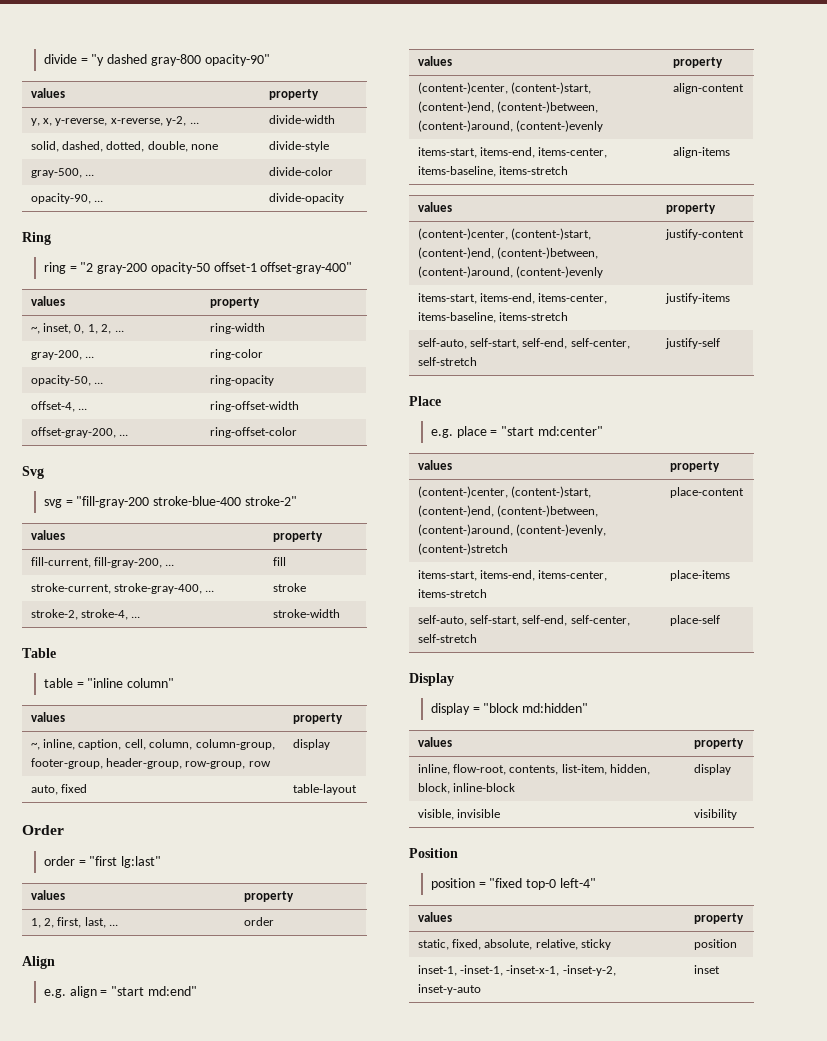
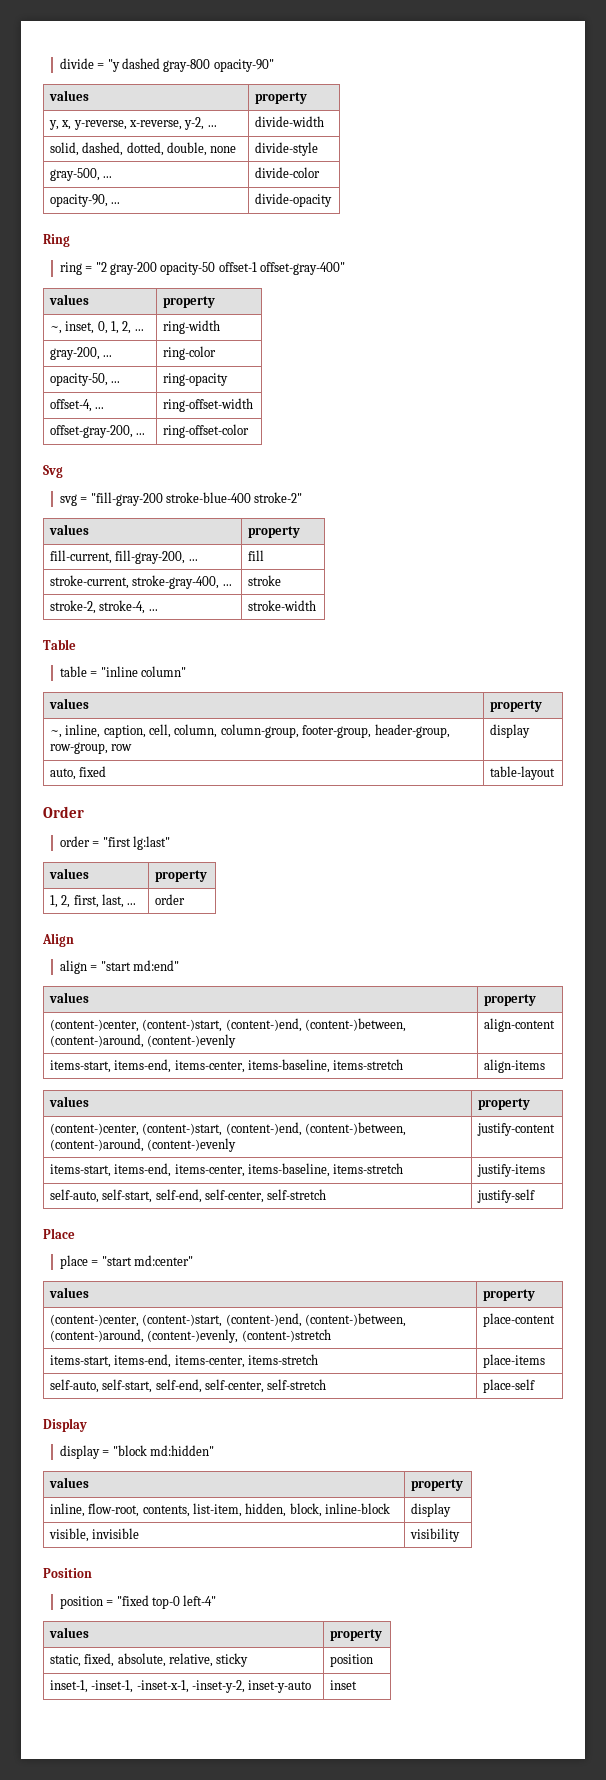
- e.g. align = "start md:end"
+ align = "start md:end"
- e.g. place = "start md:center"
+ place = "start md:center"

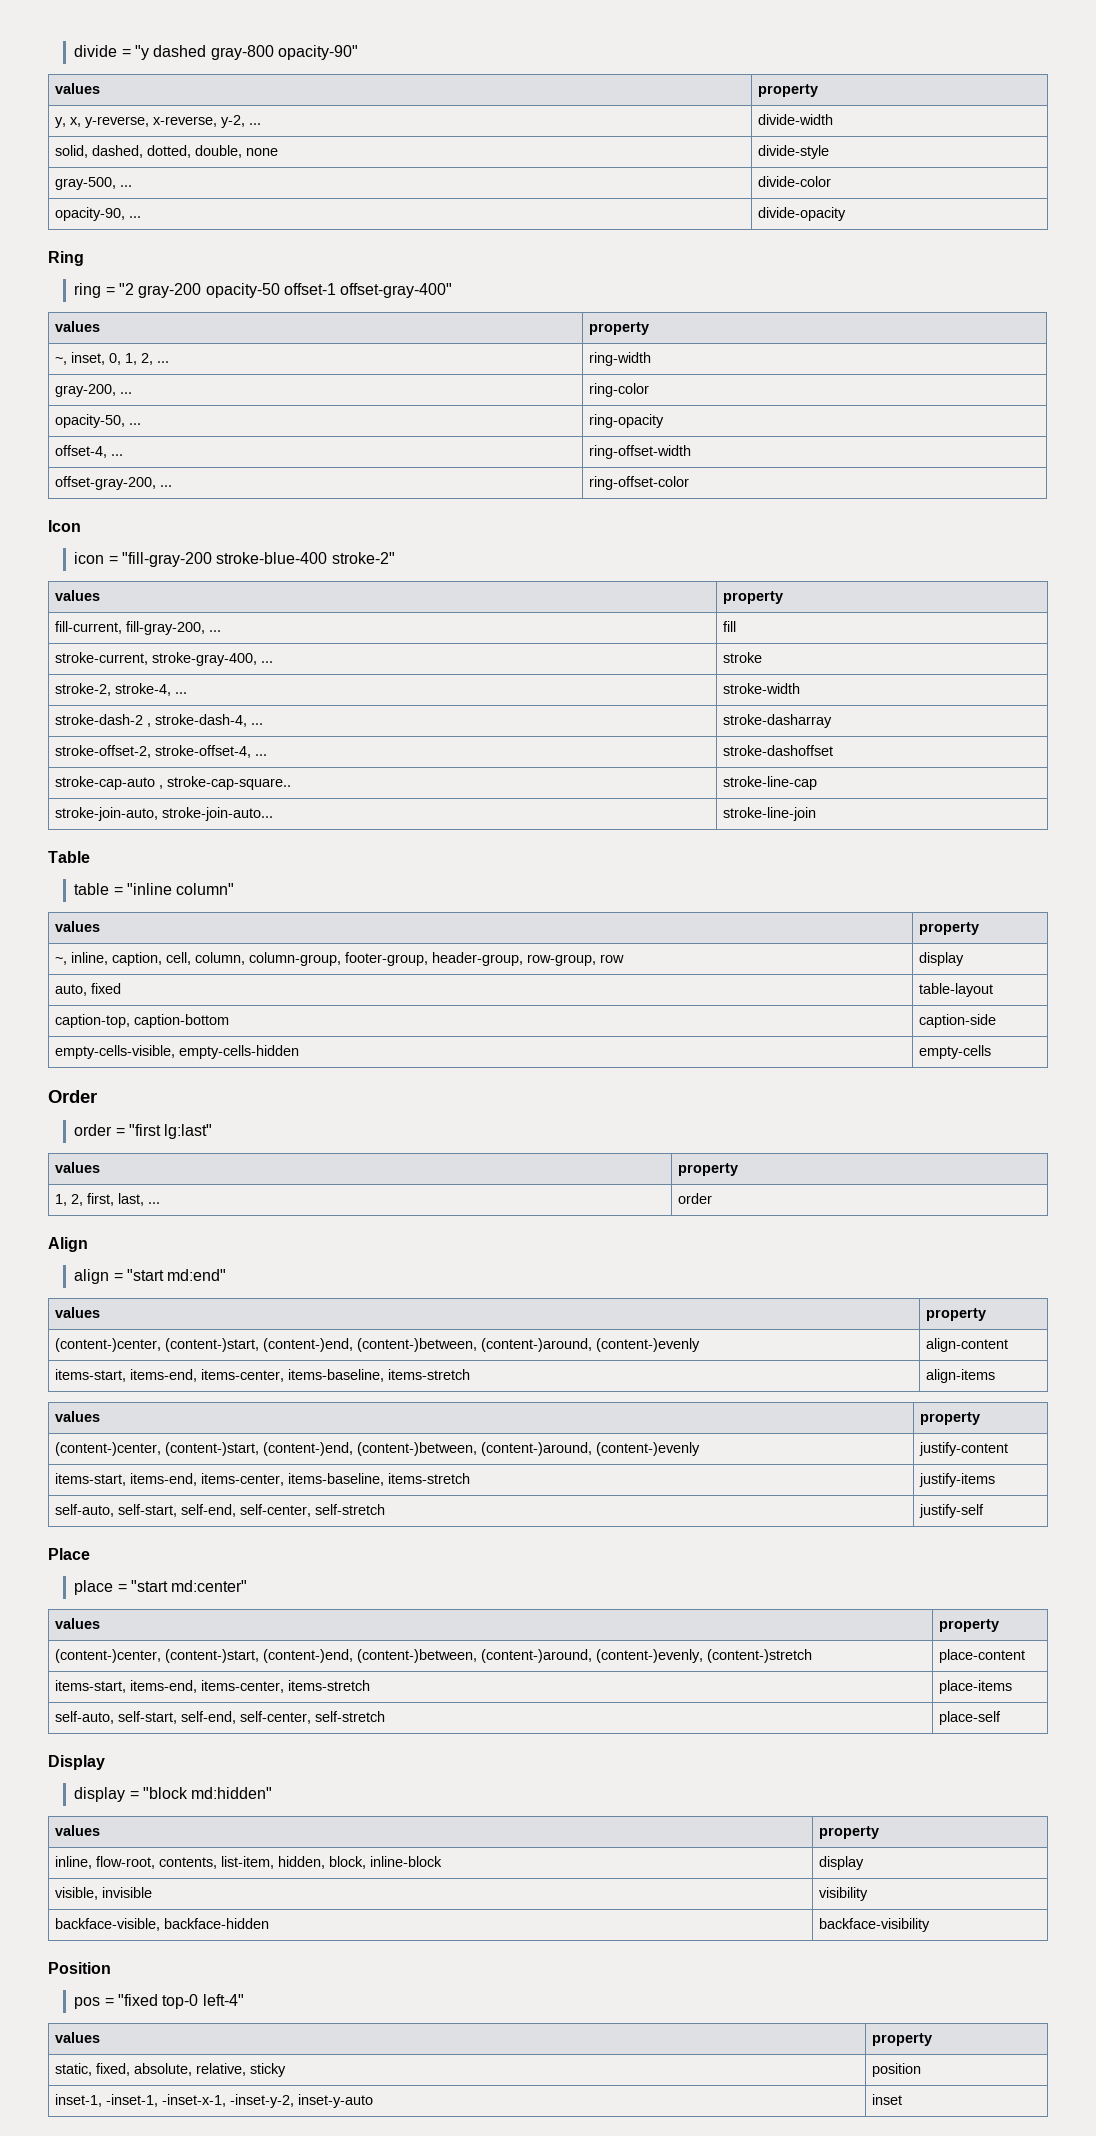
- Svg
- svg = "fill-gray-200 stroke-blue-400 stroke-2"
+ Icon
+ icon = "fill-gray-200 stroke-blue-400 stroke-2"
+ stroke-dash-2 , stroke-dash-4, ... | stroke-dasharray
+ stroke-offset-2, stroke-offset-4, ... | stroke-dashoffset
+ stroke-cap-auto , stroke-cap-square.. | stroke-line-cap
+ stroke-join-auto, stroke-join-auto... | stroke-line-join
+ caption-top, caption-bottom | caption-side
+ empty-cells-visible, empty-cells-hidden | empty-cells
+ backface-visible, backface-hidden | backface-visibility
- position = "fixed top-0 left-4"
+ pos = "fixed top-0 left-4"

